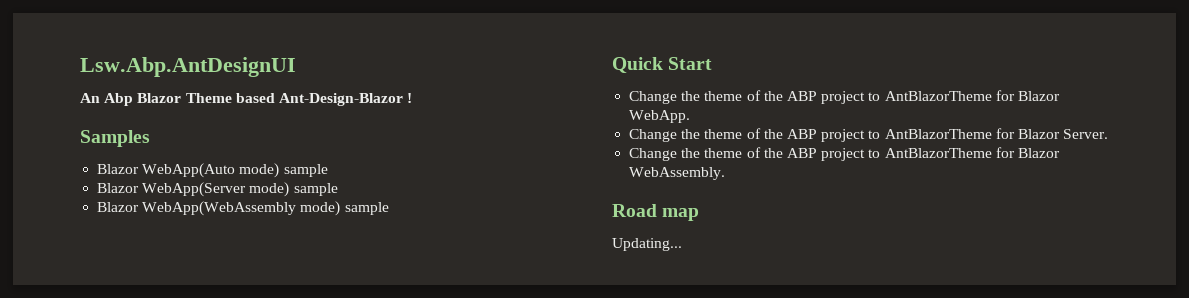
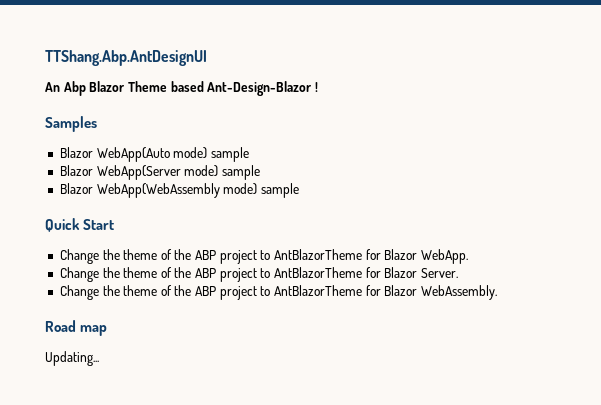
- Lsw.Abp.AntDesignUI
+ TTShang.Abp.AntDesignUI

